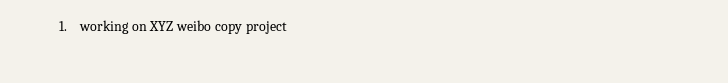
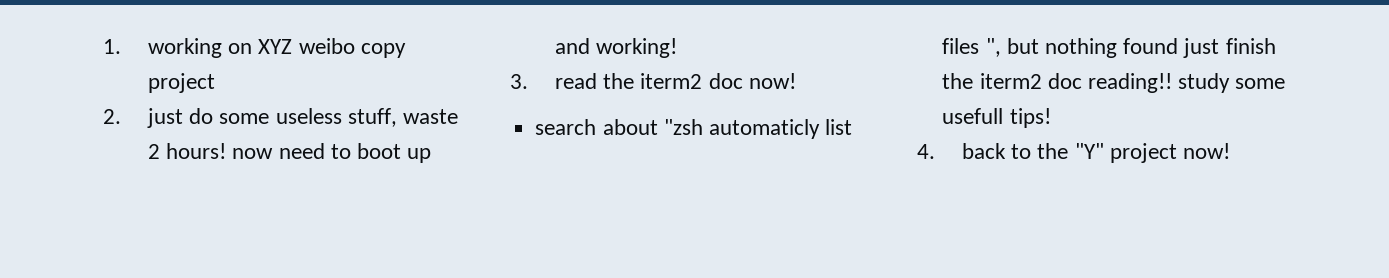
+ 2. just do some useless stuff, waste 2 hours! now need to boot up and working!
+ 3. read the iterm2 doc now!
+ search about "zsh automaticly list files ", but nothing found just finish the iterm2 doc reading!! study some usefull tips!
+ 4. back to the "Y" project now!

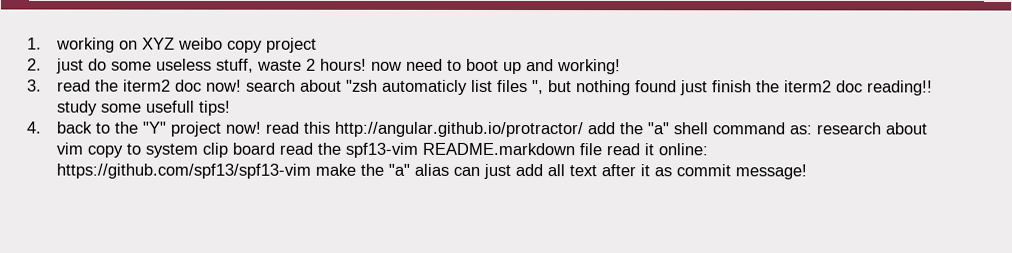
- 3. read the iterm2 doc now!
- search about "zsh automaticly list files ", but nothing found just finish the iterm2 doc reading!! study some usefull tips!
+ 3. read the iterm2 doc now! search about "zsh automaticly list files ", but nothing found just finish the iterm2 doc reading!! study some usefull tips!
- 4. back to the "Y" project now!
+ 4. back to the "Y" project now! read this http://angular.github.io/protractor/ add the "a" shell command as: research about vim copy to system clip board read the spf13-vim README.markdown file read it online: https://github.com/spf13/spf13-vim make the "a" alias can just add all text after it as commit message!

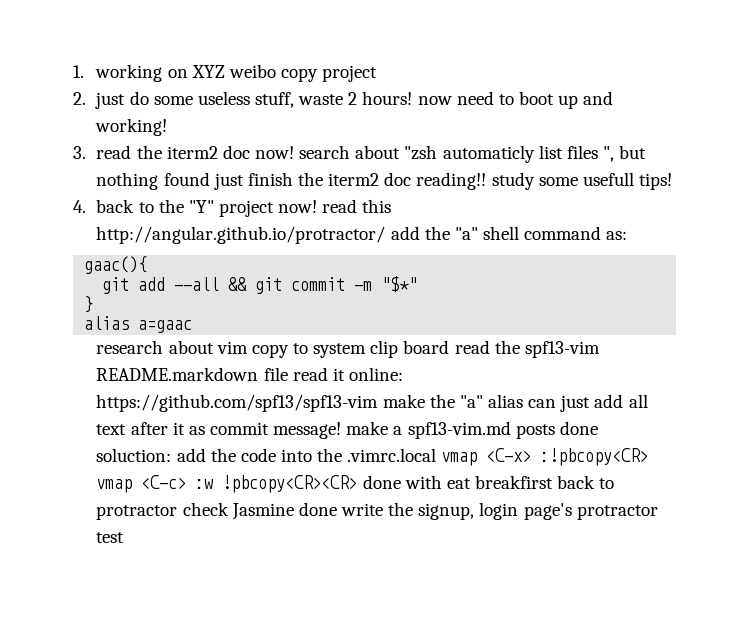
- 4. back to the "Y" project now! read this http://angular.github.io/protractor/ add the "a" shell command as: research about vim copy to system clip board read the spf13-vim README.markdown file read it online: https://github.com/spf13/spf13-vim make the "a" alias can just add all text after it as commit message!
+ 4. back to the "Y" project now! read this http://angular.github.io/protractor/ add the "a" shell command as:
+ gaac(){
+ git add --all && git commit -m "$*"
+ }
+ alias a=gaac
+ research about vim copy to system clip board read the spf13-vim README.markdown file read it online: https://github.com/spf13/spf13-vim make the "a" alias can just add all text after it as commit message! make a spf13-vim.md posts done soluction: add the code into the .vimrc.local vmap <C-x> :!pbcopy<CR> vmap <C-c> :w !pbcopy<CR><CR> done with eat breakfirst back to protractor check Jasmine done write the signup, login page's protractor test

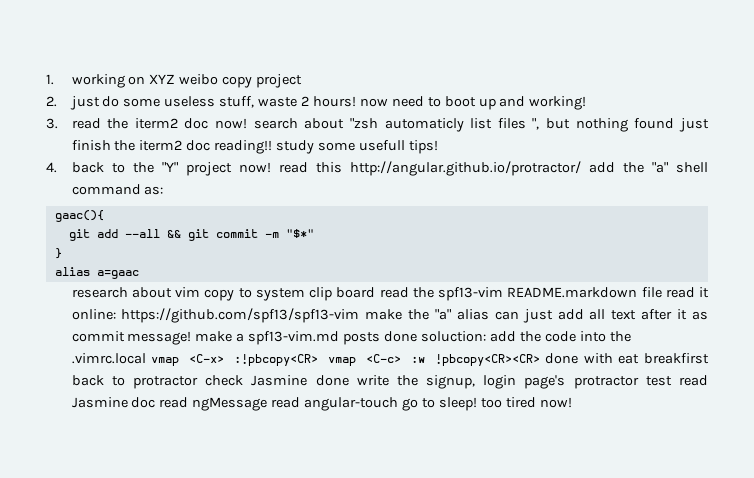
- add the code into the .vimrc.local vmap <C-x> :!pbcopy<CR> vmap <C-c> :w !pbcopy<CR><CR> done with eat breakfirst back to protractor check Jasmine done write the signup, login page's protractor test
+ add the code into the .vimrc.local vmap <C-x> :!pbcopy<CR> vmap <C-c> :w !pbcopy<CR><CR> done with eat breakfirst back to protractor check Jasmine done write the signup, login page's protractor test read Jasmine doc read ngMessage read angular-touch go to sleep! too tired now!

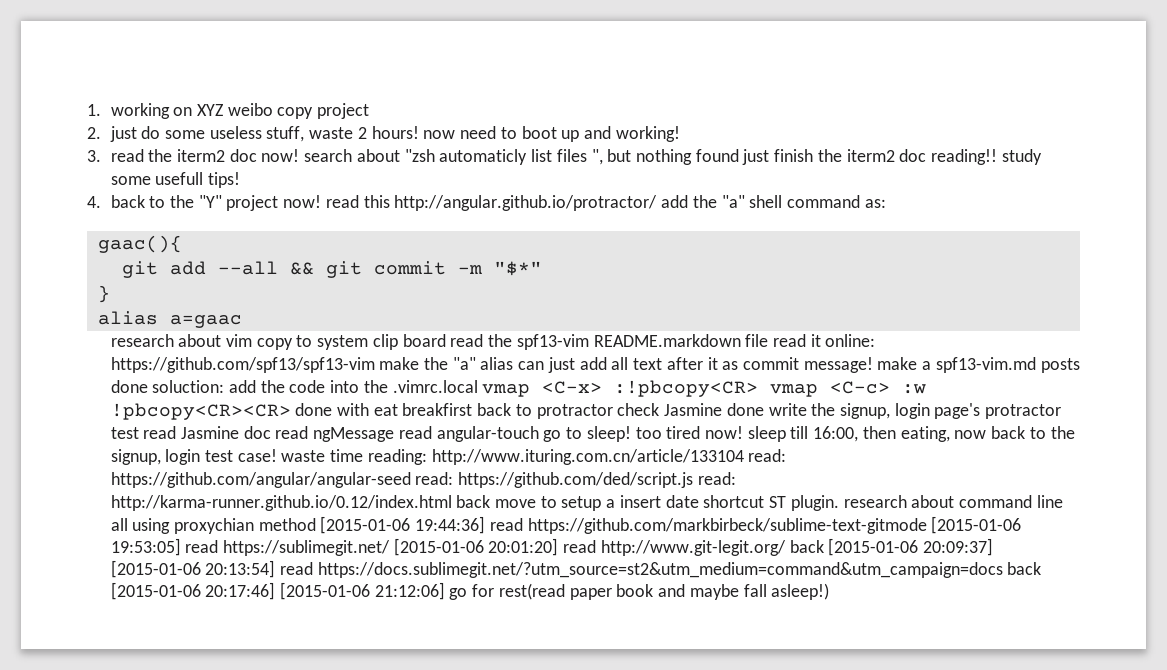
- add the code into the .vimrc.local vmap <C-x> :!pbcopy<CR> vmap <C-c> :w !pbcopy<CR><CR> done with eat breakfirst back to protractor check Jasmine done write the signup, login page's protractor test read Jasmine doc read ngMessage read angular-touch go to sleep! too tired now!
+ add the code into the .vimrc.local vmap <C-x> :!pbcopy<CR> vmap <C-c> :w !pbcopy<CR><CR> done with eat breakfirst back to protractor check Jasmine done write the signup, login page's protractor test read Jasmine doc read ngMessage read angular-touch go to sleep! too tired now! sleep till 16:00, then eating, now back to the signup, login test case! waste time reading: http://www.ituring.com.cn/article/133104 read: https://github.com/angular/angular-seed read: https://github.com/ded/script.js read: http://karma-runner.github.io/0.12/index.html back move to setup a insert date shortcut ST plugin. research about command line all using proxychian method [2015-01-06 19:44:36] read https://github.com/markbirbeck/sublime-text-gitmode [2015-01-06 19:53:05] read https://sublimegit.net/ [2015-01-06 20:01:20] read http://www.git-legit.org/ back [2015-01-06 20:09:37] [2015-01-06 20:13:54] read https://docs.sublimegit.net/?utm_source=st2&utm_medium=command&utm_campaign=docs back [2015-01-06 20:17:46] [2015-01-06 21:12:06] go for rest(read paper book and maybe fall asleep!)

